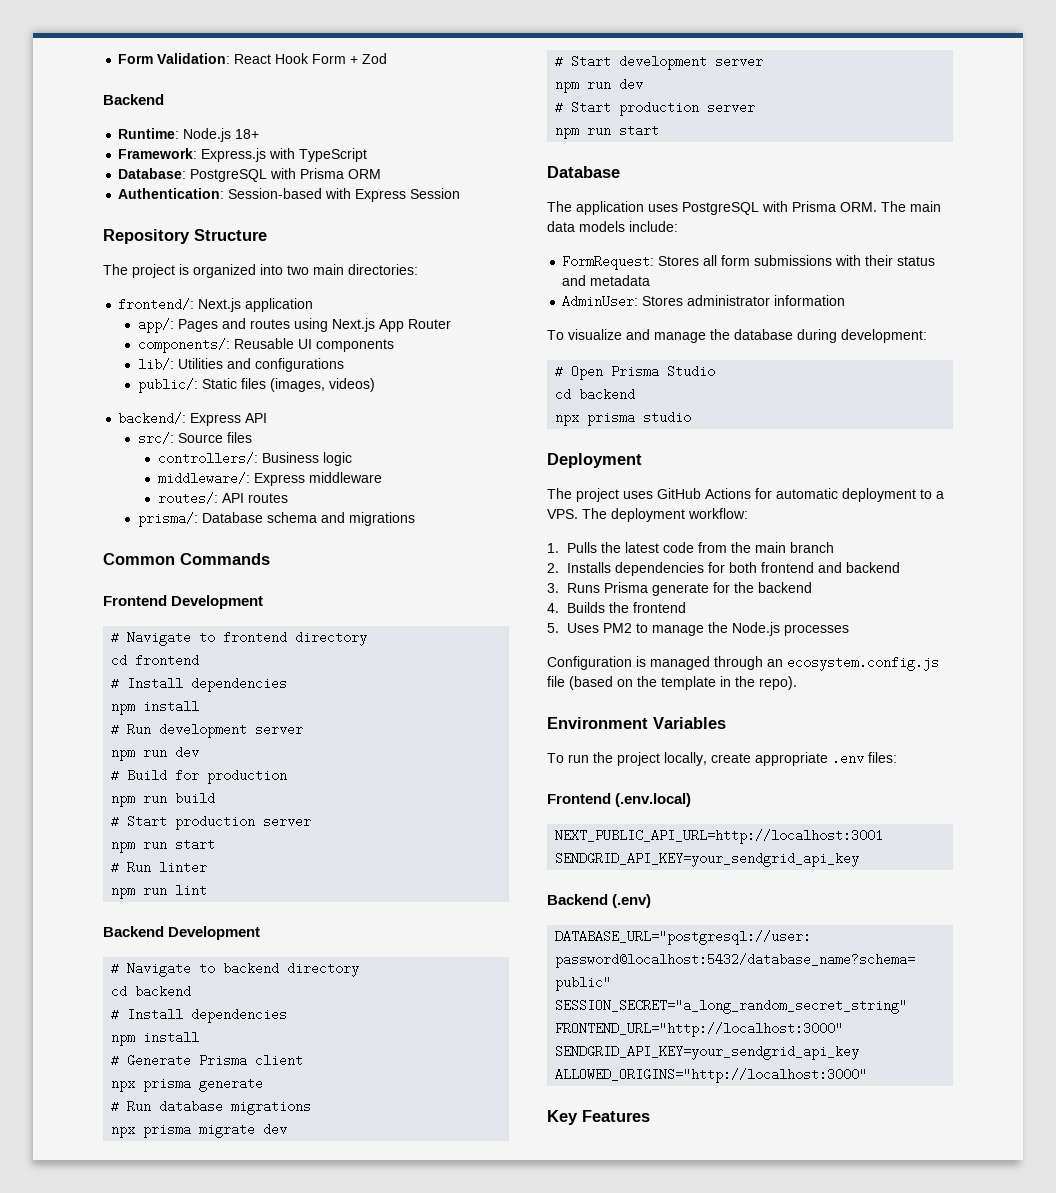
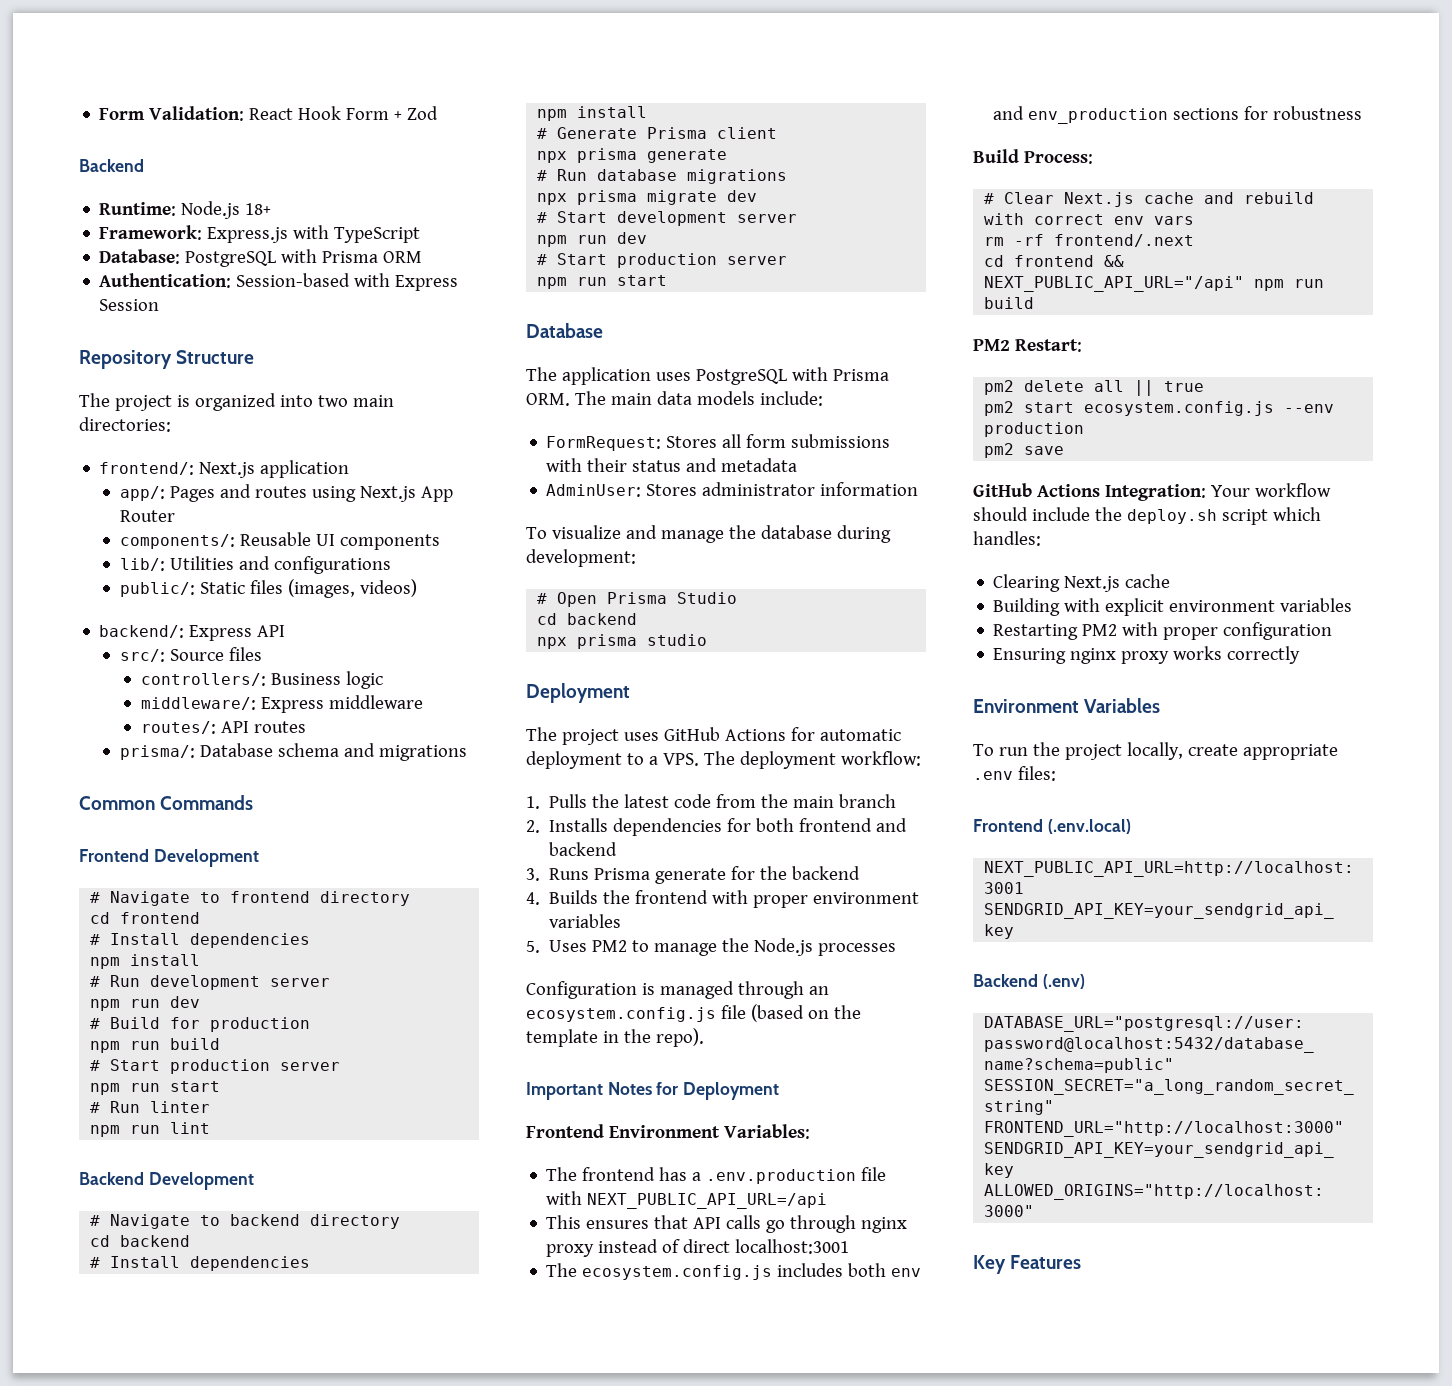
- 4. Builds the frontend
+ 4. Builds the frontend with proper environment variables
+ Important Notes for Deployment
+ Frontend Environment Variables:
+ The frontend has a .env.production file with NEXT_PUBLIC_API_URL=/api
+ This ensures that API calls go through nginx proxy instead of direct localhost:3001
+ The ecosystem.config.js includes both env and env_production sections for robustness
+ Build Process:
+ # Clear Next.js cache and rebuild with correct env vars
+ rm -rf frontend/.next
+ cd frontend && NEXT_PUBLIC_API_URL="/api" npm run build
+ PM2 Restart:
+ pm2 delete all || true
+ pm2 start ecosystem.config.js --env production
+ pm2 save
+ GitHub Actions Integration: Your workflow should include the deploy.sh script which handles:
+ Clearing Next.js cache
+ Building with explicit environment variables
+ Restarting PM2 with proper configuration
+ Ensuring nginx proxy works correctly

